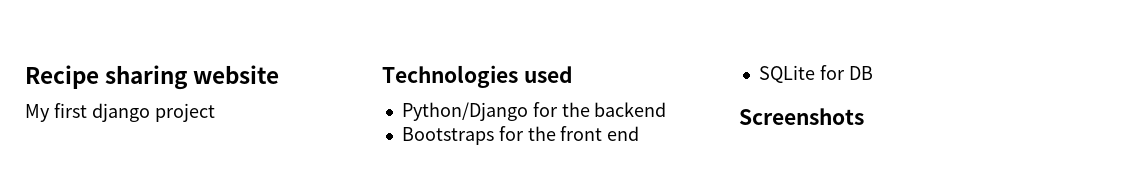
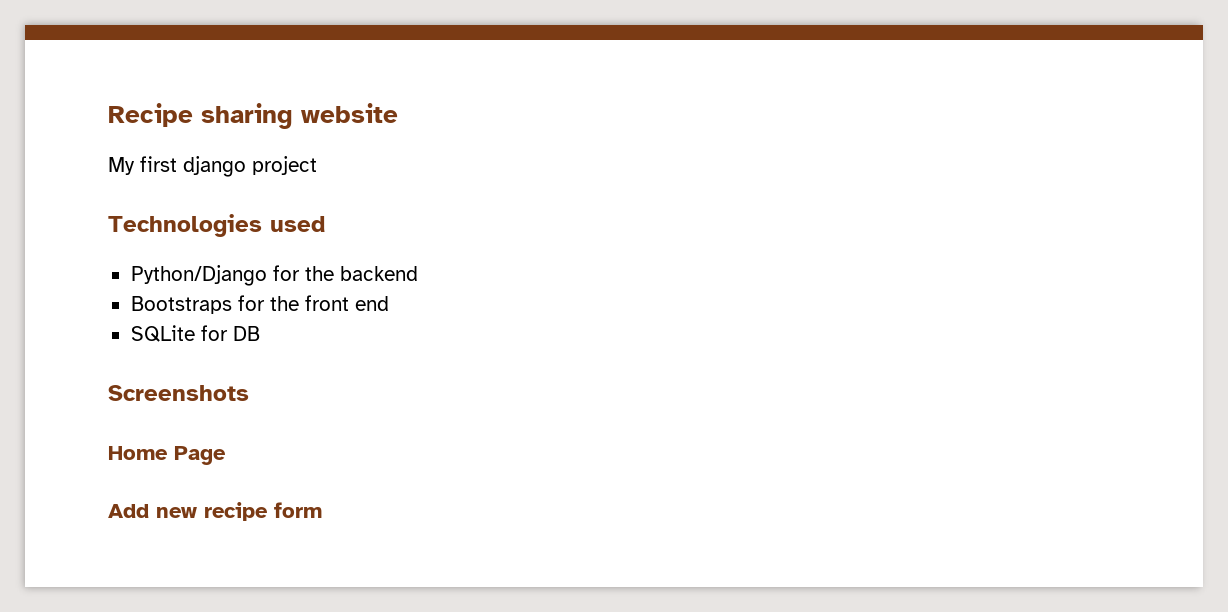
+ Home Page
+ Add new recipe form

